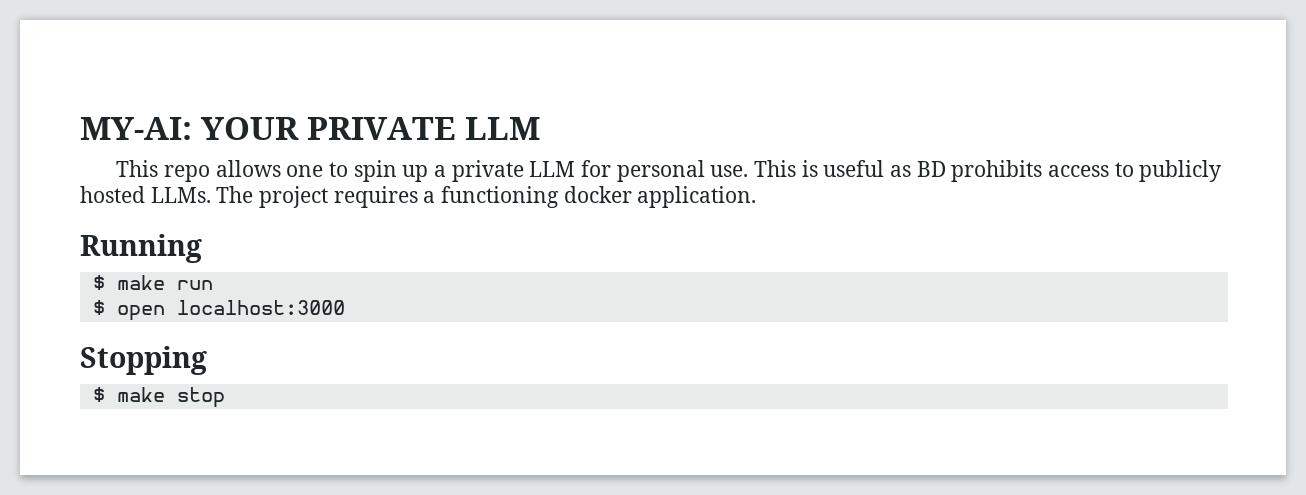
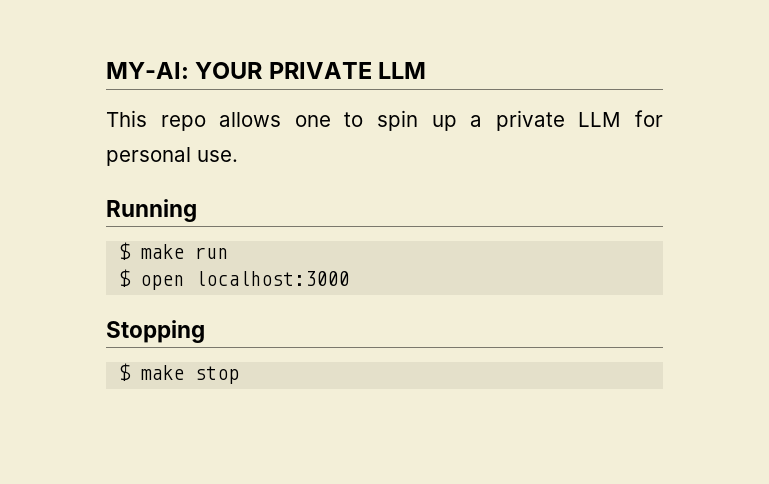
- This is useful as BD prohibits access to publicly hosted LLMs. The project requires a functioning docker application.

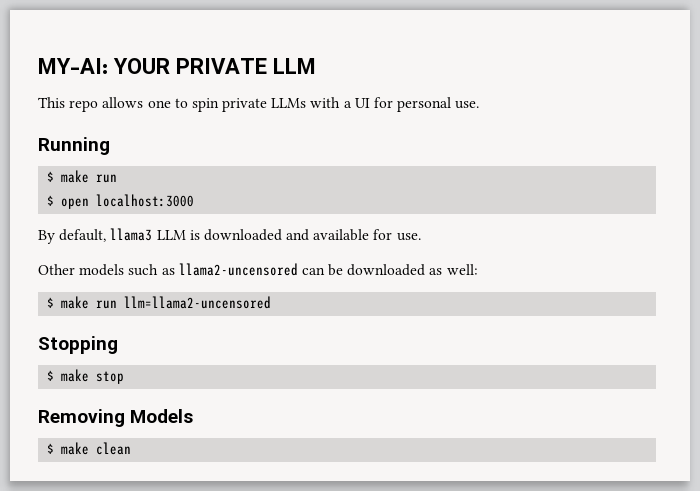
- This repo allows one to spin up a private LLM for personal use.
+ This repo allows one to spin private LLMs with a UI for personal use.
+ By default, llama3 LLM is downloaded and available for use.
+ Other models such as llama2-uncensored can be downloaded as well:
+ $ make run llm=llama2-uncensored
+ Removing Models
+ $ make clean

